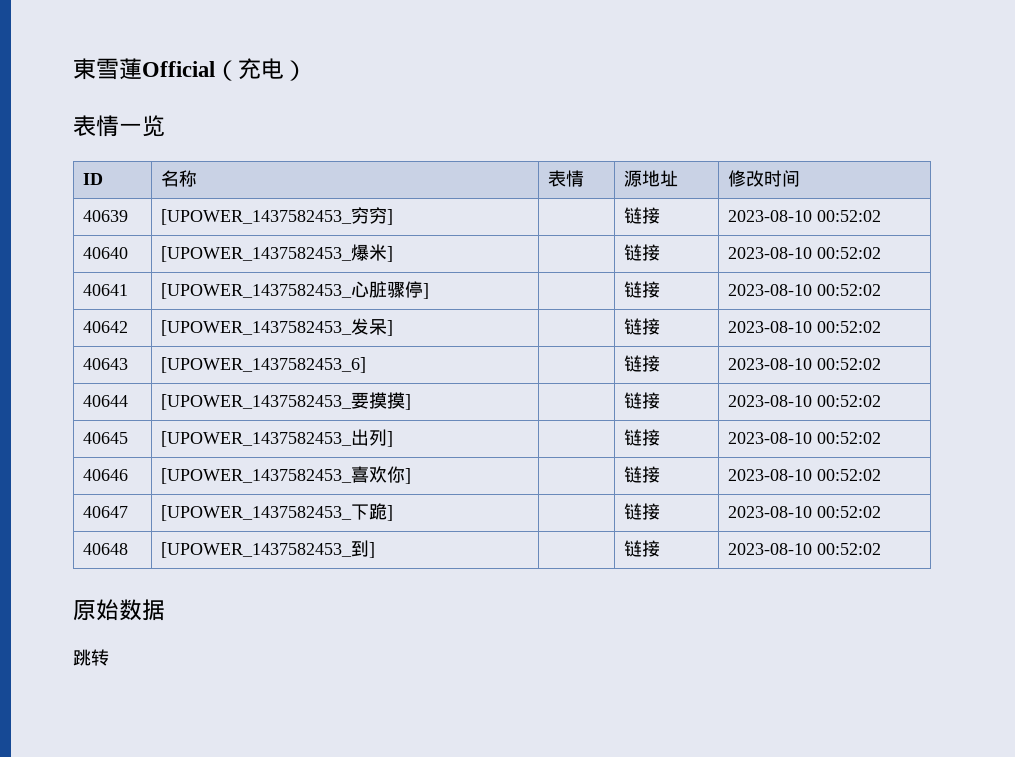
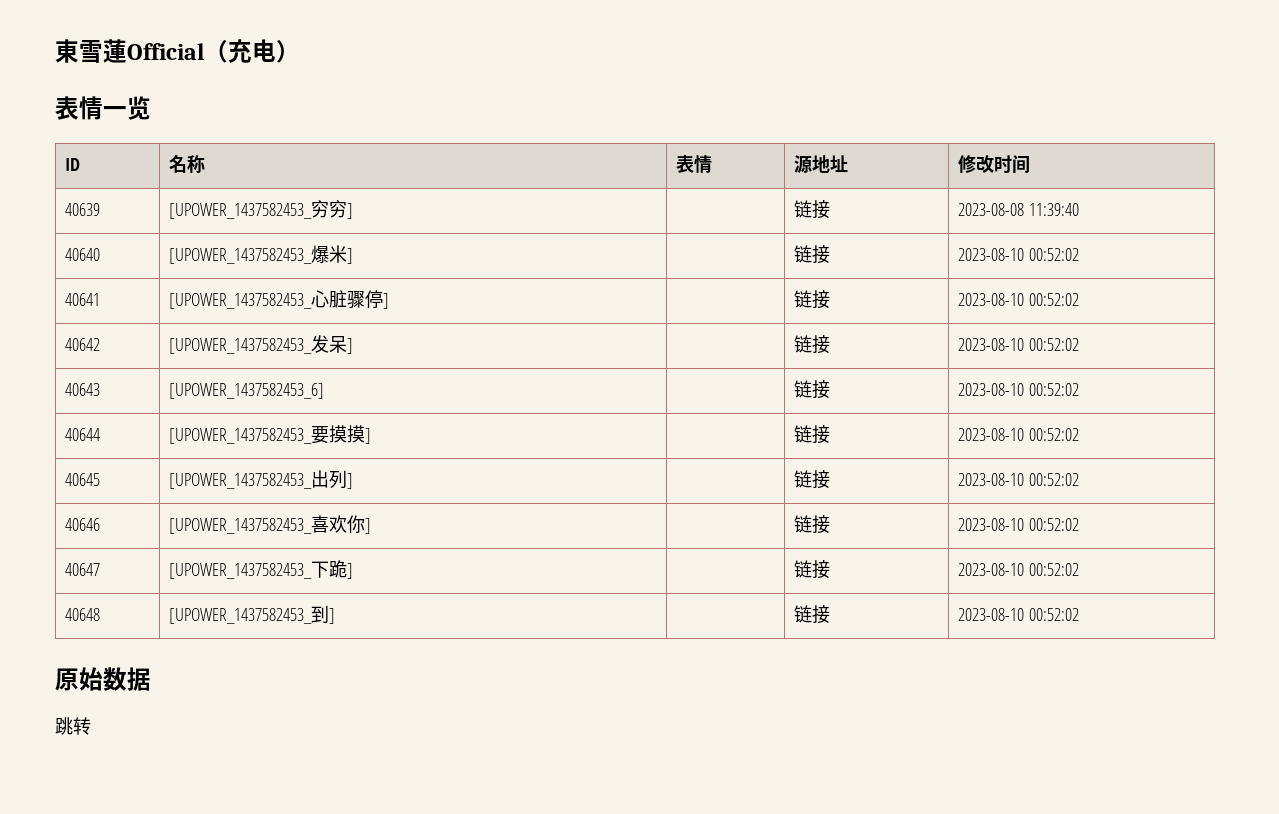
- 40639 | [UPOWER_1437582453_穷穷] | | 链接 | 2023-08-10 00:52:02
+ 40639 | [UPOWER_1437582453_穷穷] | | 链接 | 2023-08-08 11:39:40

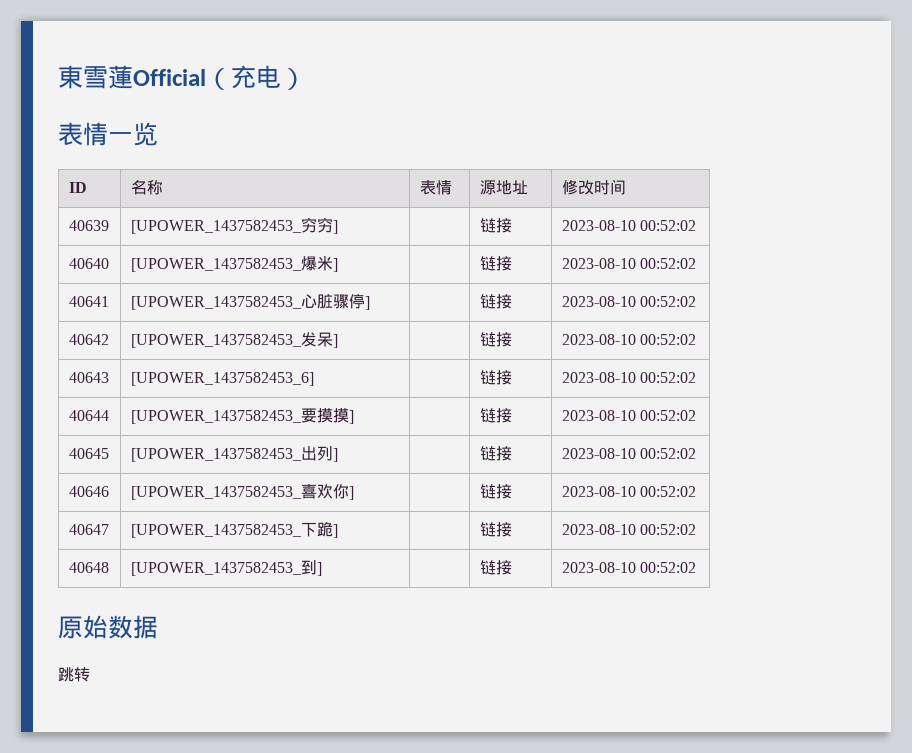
- 40639 | [UPOWER_1437582453_穷穷] | | 链接 | 2023-08-08 11:39:40
+ 40639 | [UPOWER_1437582453_穷穷] | | 链接 | 2023-08-10 00:52:02

